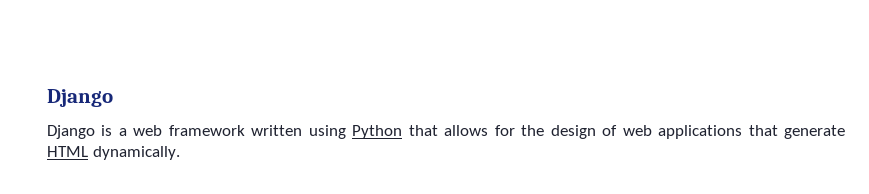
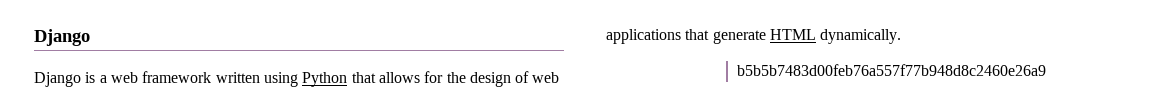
+ b5b5b7483d00feb76a557f77b948d8c2460e26a9

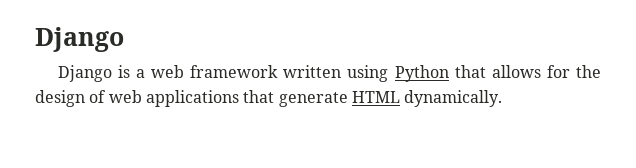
- b5b5b7483d00feb76a557f77b948d8c2460e26a9

